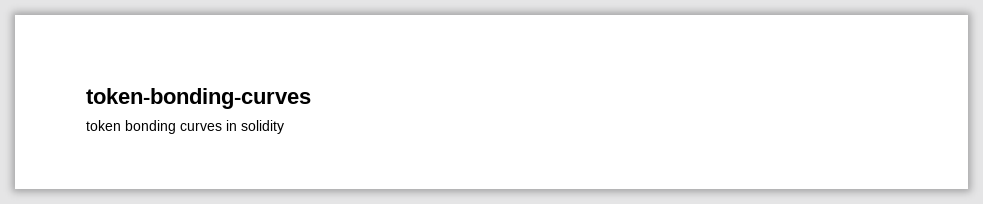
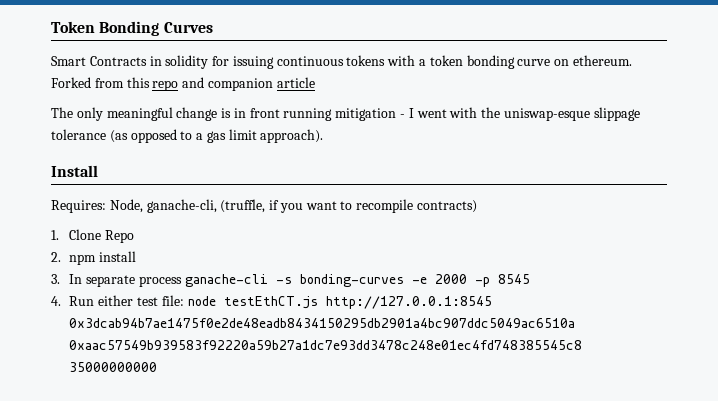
- token-bonding-curves
- token bonding curves in solidity
+ Token Bonding Curves
+ Smart Contracts in solidity for issuing continuous tokens with a token bonding curve on ethereum. Forked from this repo and companion article
+ The only meaningful change is in front running mitigation - I went with the uniswap-esque slippage tolerance (as opposed to a gas limit approach).
+ Install
+ Requires: Node, ganache-cli, (truffle, if you want to recompile contracts)
+ 1. Clone Repo
+ 2. npm install
+ 3. In separate process ganache-cli -s bonding-curves -e 2000 -p 8545
+ 4. Run either test file: node testEthCT.js http://127.0.0.1:8545 0x3dcab94b7ae1475f0e2de48eadb8434150295db2901a4bc907ddc5049ac6510a 0xaac57549b939583f92220a59b27a1dc7e93dd3478c248e01ec4fd748385545c8 35000000000

